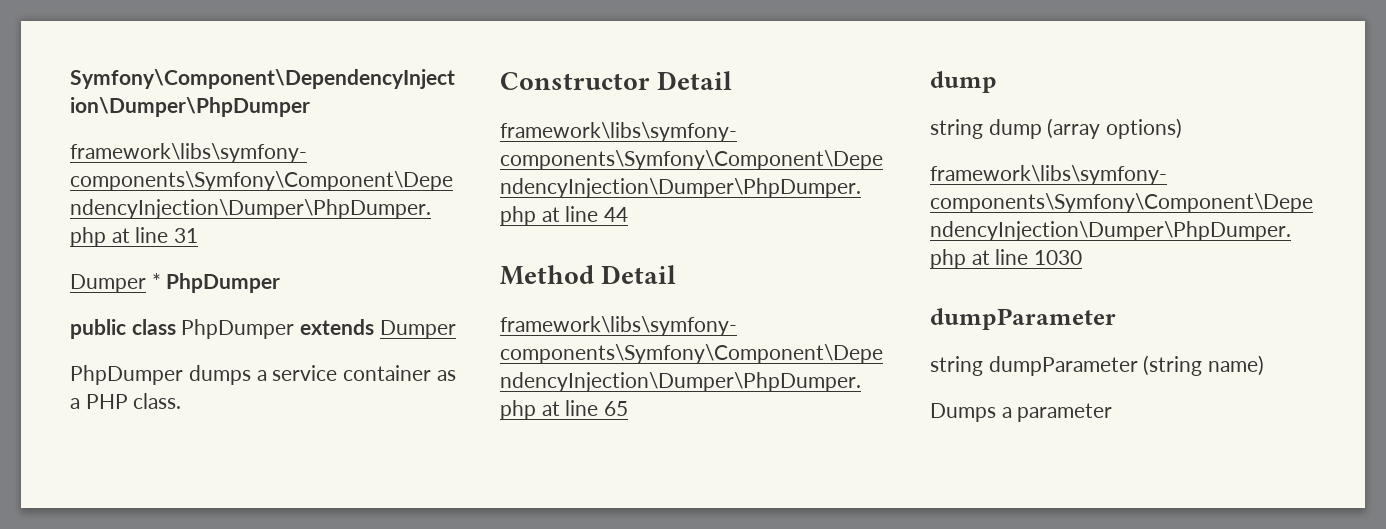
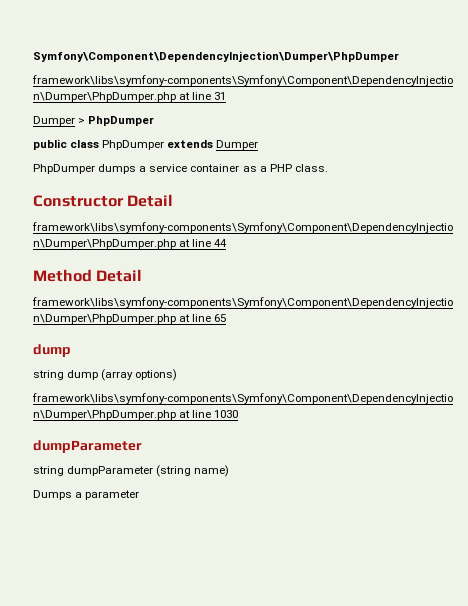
- Dumper * PhpDumper
+ Dumper > PhpDumper

